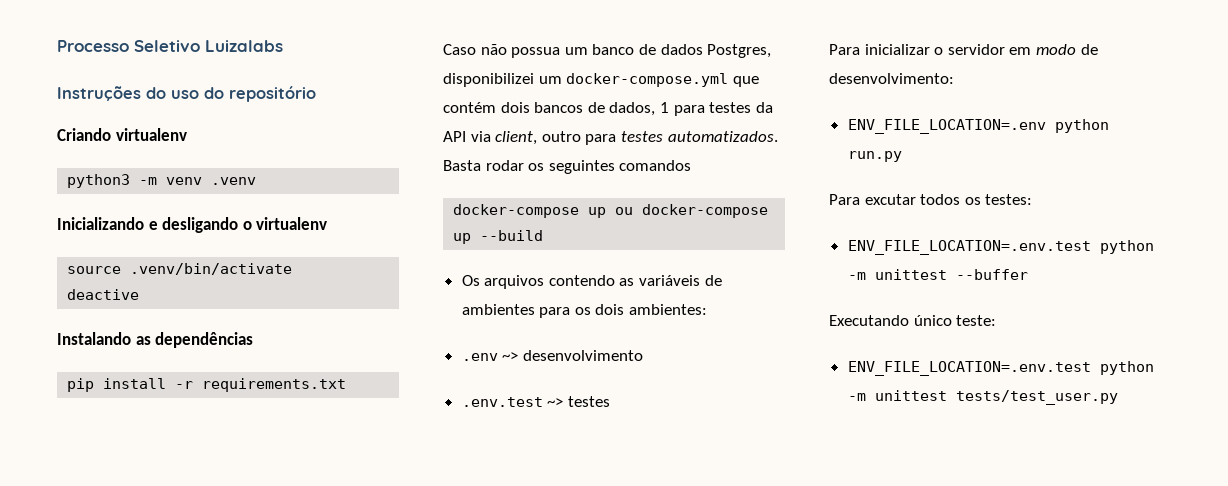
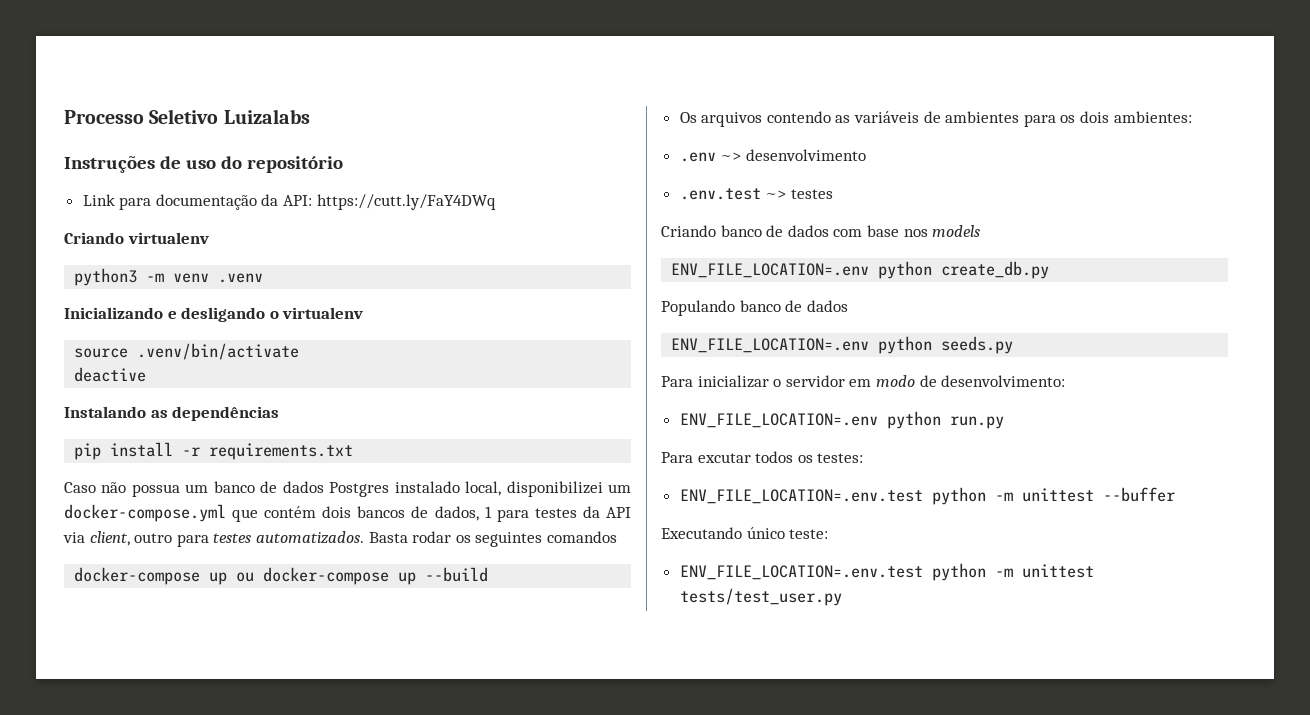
- Instruções do uso do repositório
+ Instruções de uso do repositório
+ Link para documentação da API: https://cutt.ly/FaY4DWq
- Caso não possua um banco de dados Postgres, disponibilizei um docker-compose.yml que contém dois bancos de dados, 1 para testes da API via client, outro para testes automatizados.
+ Caso não possua um banco de dados Postgres instalado local, disponibilizei um docker-compose.yml que contém dois bancos de dados, 1 para testes da API via client, outro para testes automatizados.
+ Criando banco de dados com base nos models
+ ENV_FILE_LOCATION=.env python create_db.py
+ Populando banco de dados
+ ENV_FILE_LOCATION=.env python seeds.py

